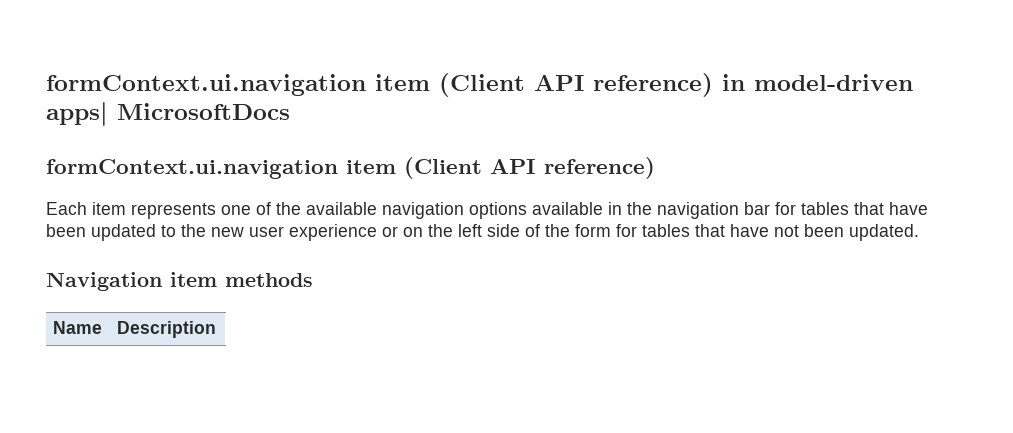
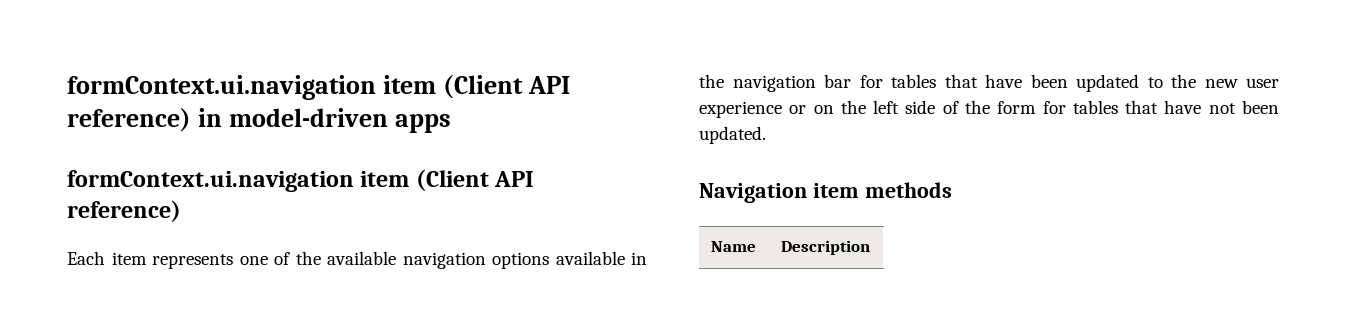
- formContext.ui.navigation item (Client API reference) in model-driven apps| MicrosoftDocs
+ formContext.ui.navigation item (Client API reference) in model-driven apps

